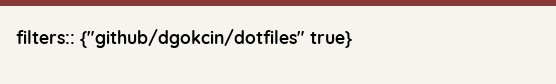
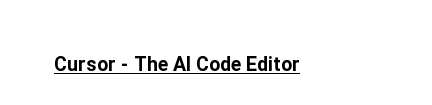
- filters:: {"github/dgokcin/dotfiles" true}
+ Cursor - The AI Code Editor

